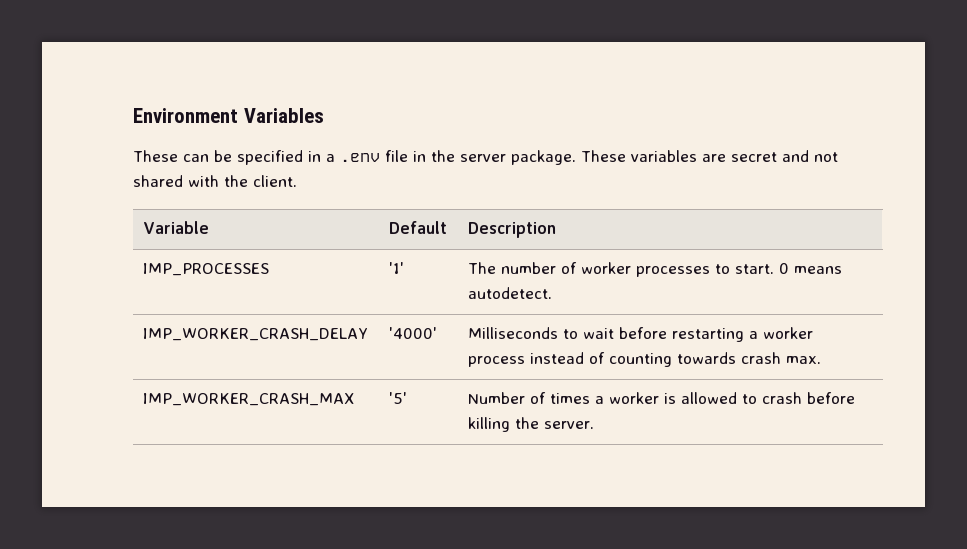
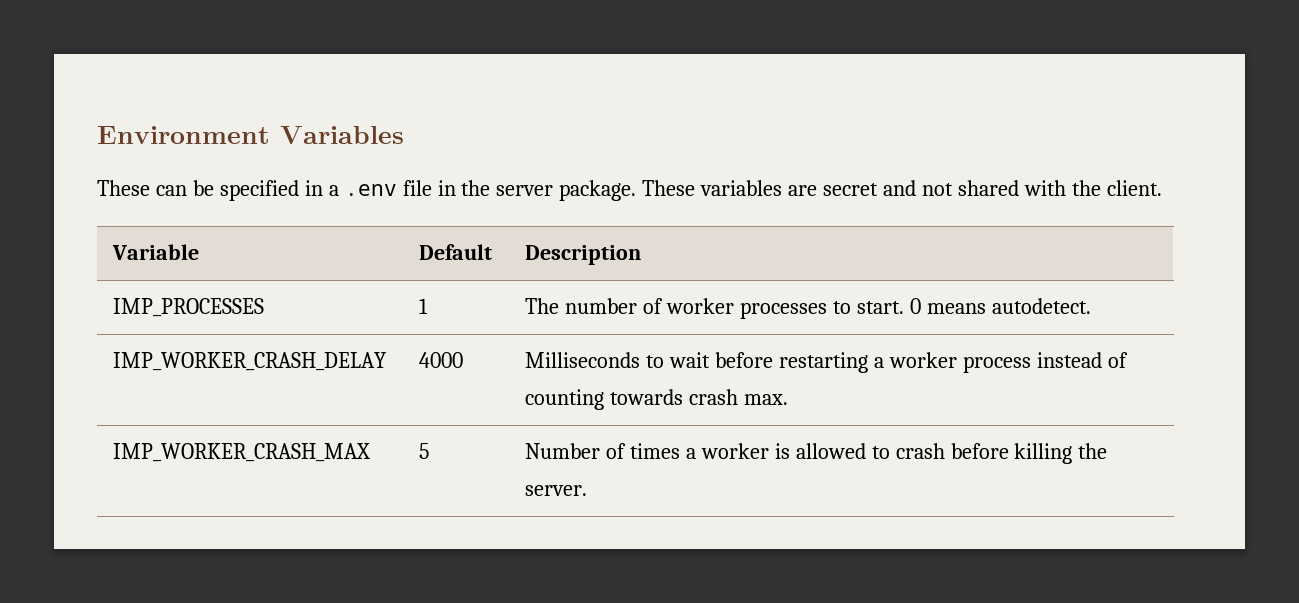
- IMP_PROCESSES | '1' | The number of worker processes to start. 0 means autodetect.
+ IMP_PROCESSES | 1 | The number of worker processes to start. 0 means autodetect.
- IMP_WORKER_CRASH_DELAY | '4000' | Milliseconds to wait before restarting a worker process instead of counting towards crash max.
+ IMP_WORKER_CRASH_DELAY | 4000 | Milliseconds to wait before restarting a worker process instead of counting towards crash max.
- IMP_WORKER_CRASH_MAX | '5' | Number of times a worker is allowed to crash before killing the server.
+ IMP_WORKER_CRASH_MAX | 5 | Number of times a worker is allowed to crash before killing the server.

